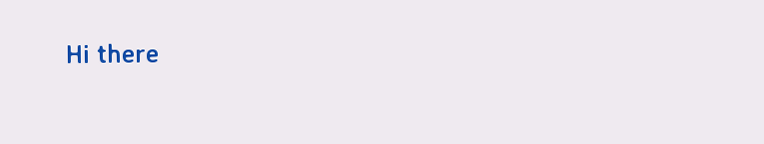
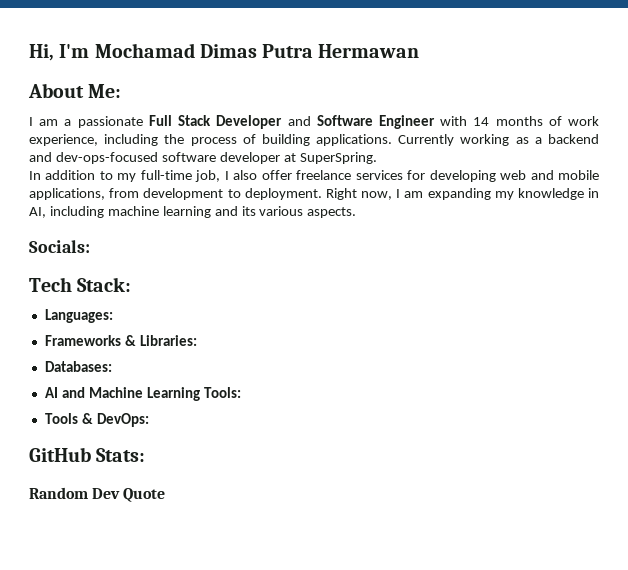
- Hi there
+ Hi, I'm Mochamad Dimas Putra Hermawan
+ About Me:
+ I am a passionate Full Stack Developer and Software Engineer with 14 months of work experience, including the process of building applications. Currently working as a backend and dev-ops-focused software developer at SuperSpring.
+ In addition to my full-time job, I also offer freelance services for developing web and mobile applications, from development to deployment. Right now, I am expanding my knowledge in AI, including machine learning and its various aspects.
+ Socials:
+ Tech Stack:
+ Languages:
+ Frameworks & Libraries:
+ Databases:
+ AI and Machine Learning Tools:
+ Tools & DevOps:
+ GitHub Stats:
+ Random Dev Quote

